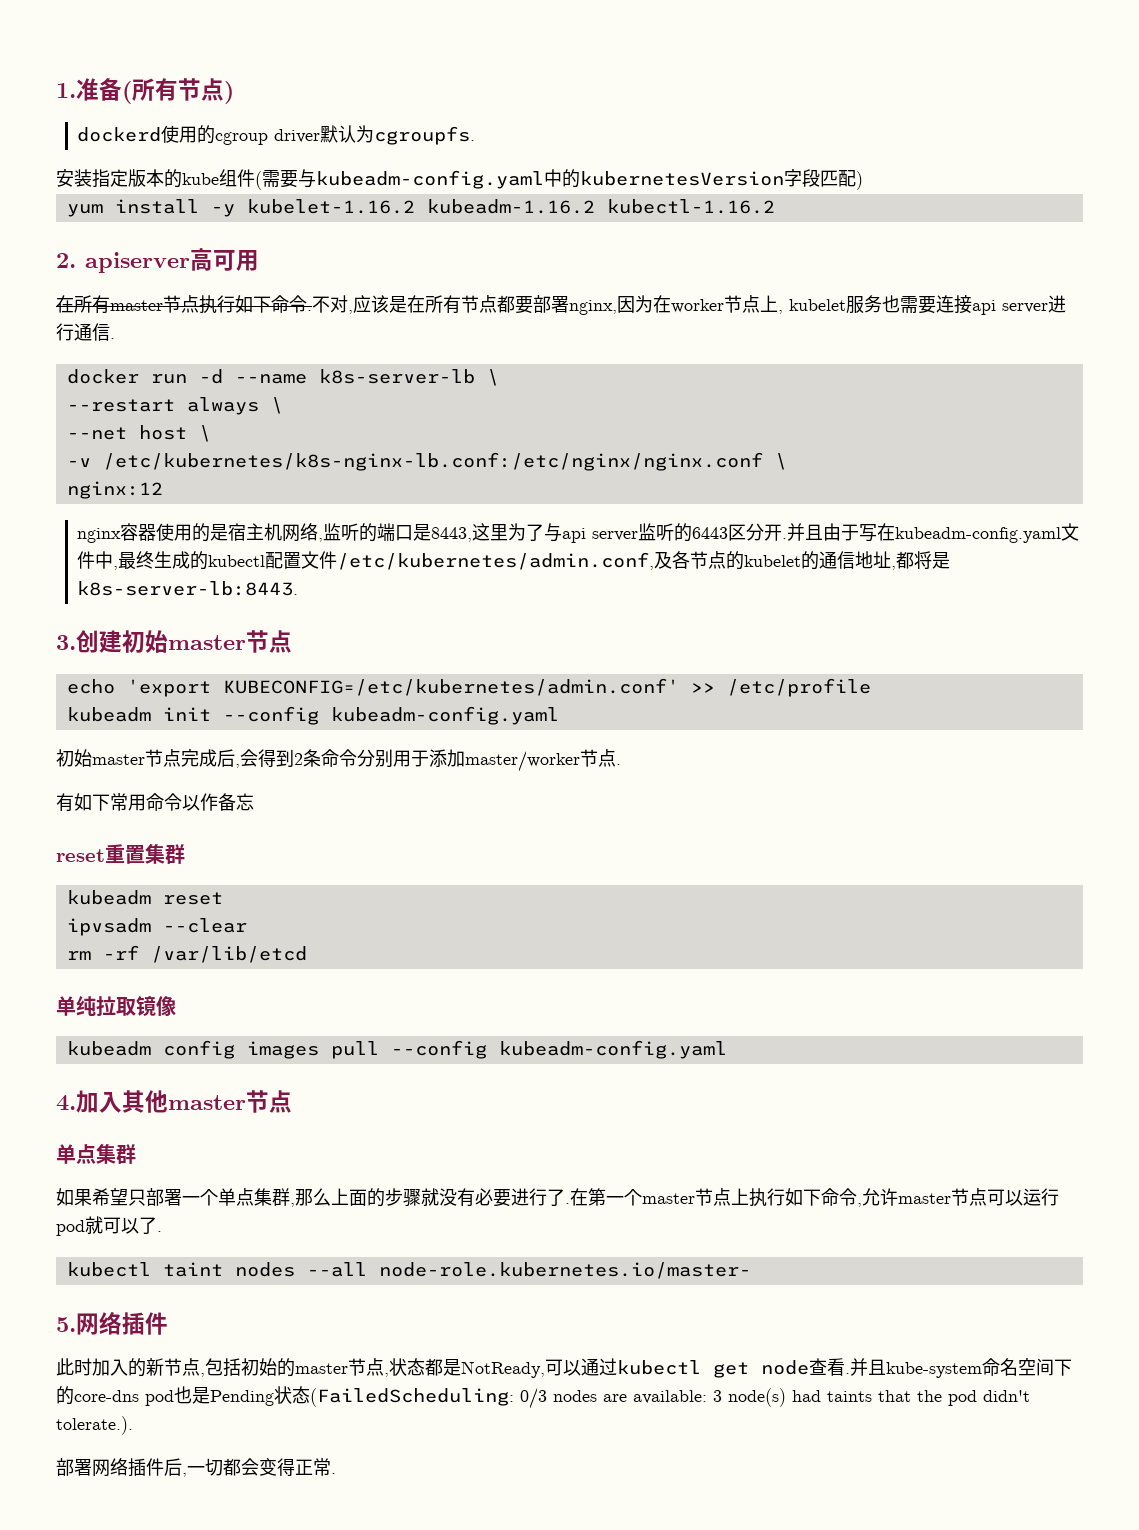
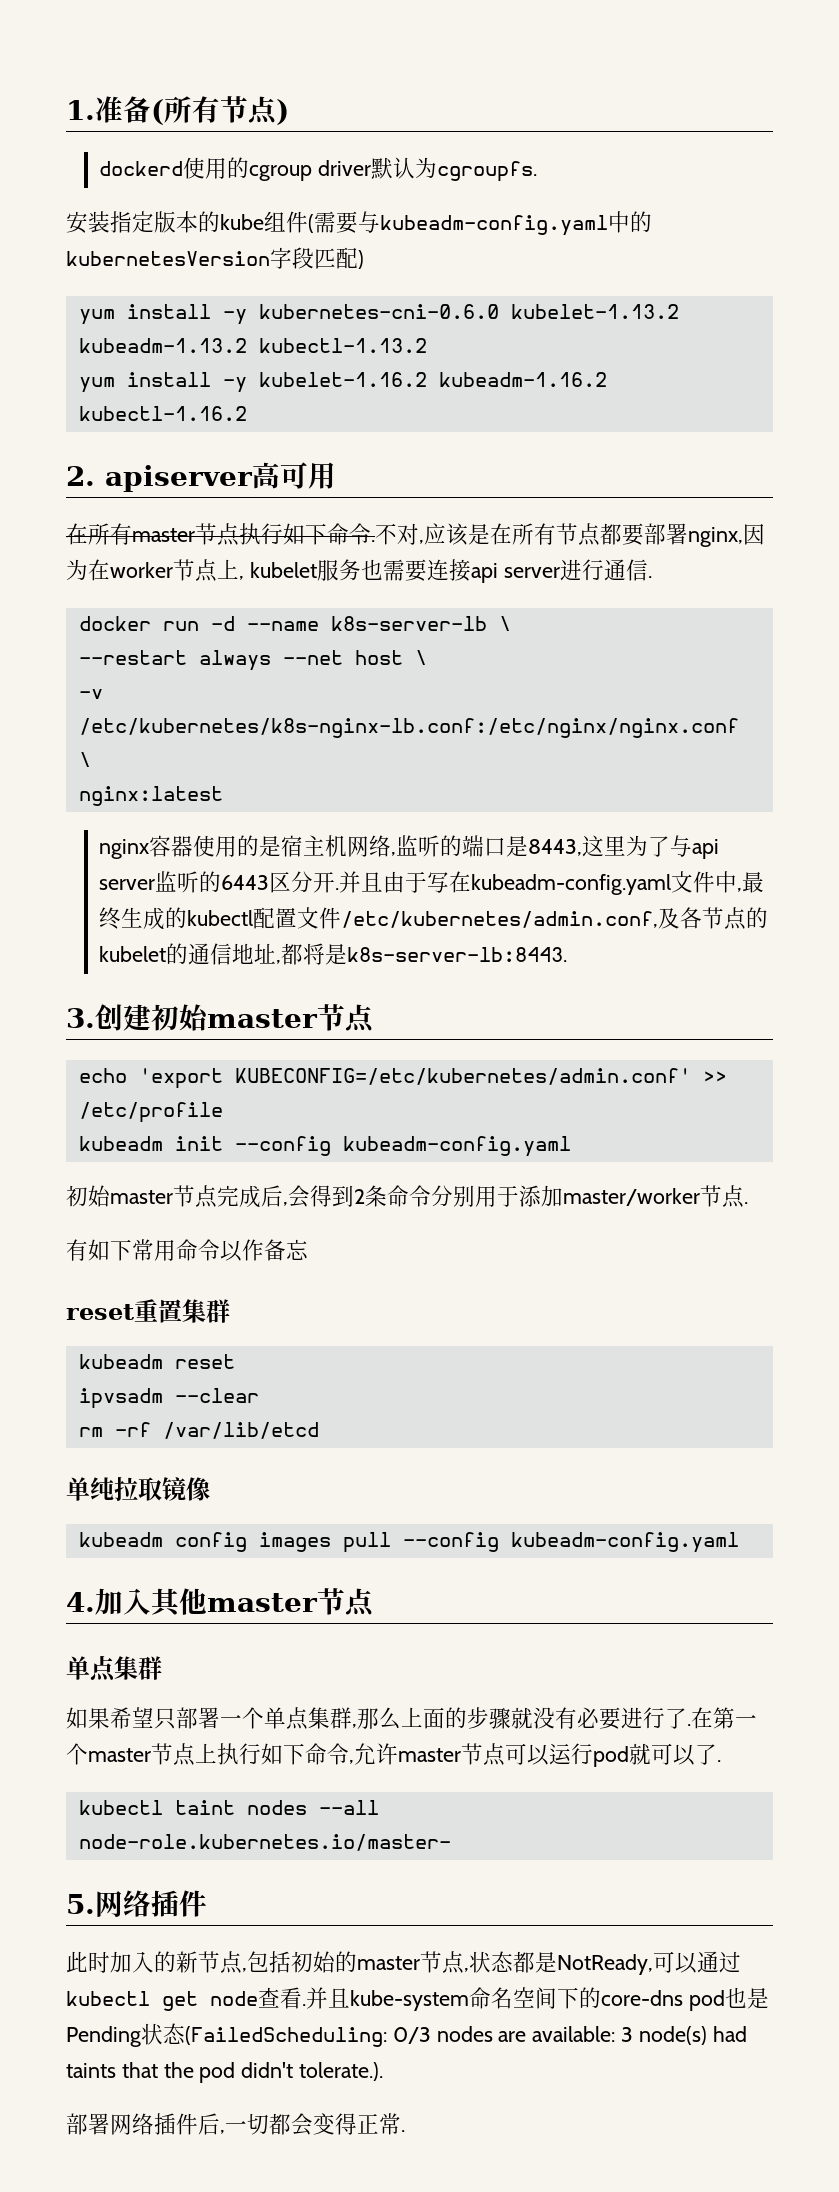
+ yum install -y kubernetes-cni-0.6.0 kubelet-1.13.2 kubeadm-1.13.2 kubectl-1.13.2
- --restart always \
- --net host \
+ --restart always --net host \
- nginx:12
+ nginx:latest

